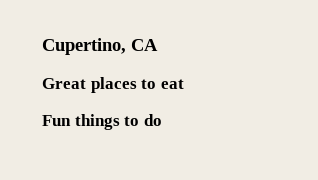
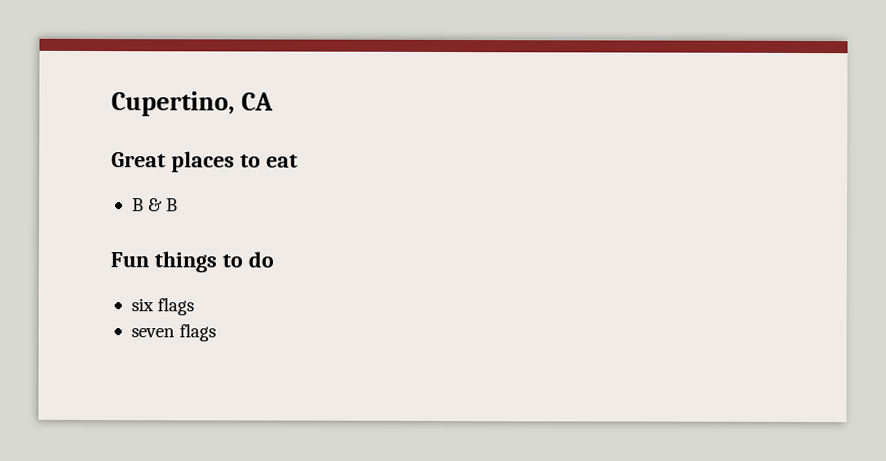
+ B & B
+ six flags
+ seven flags

